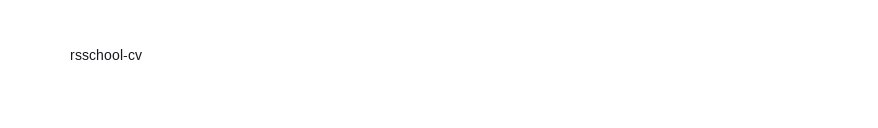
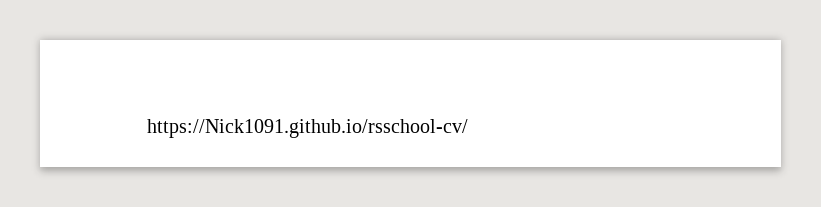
- rsschool-cv
+ https://Nick1091.github.io/rsschool-cv/

